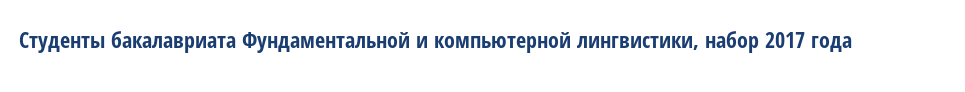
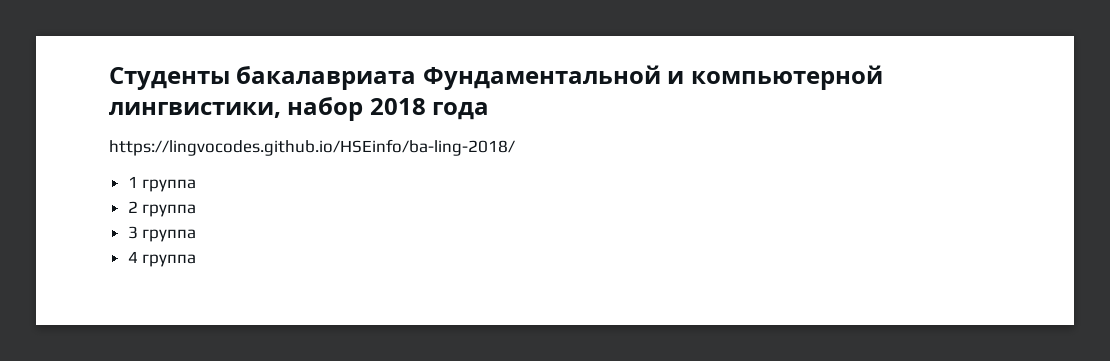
- Студенты бакалавриата Фундаментальной и компьютерной лингвистики, набор 2017 года
+ Студенты бакалавриата Фундаментальной и компьютерной лингвистики, набор 2018 года
+ https://lingvocodes.github.io/HSEinfo/ba-ling-2018/
+ 1 группа
+ 2 группа
+ 3 группа
+ 4 группа

